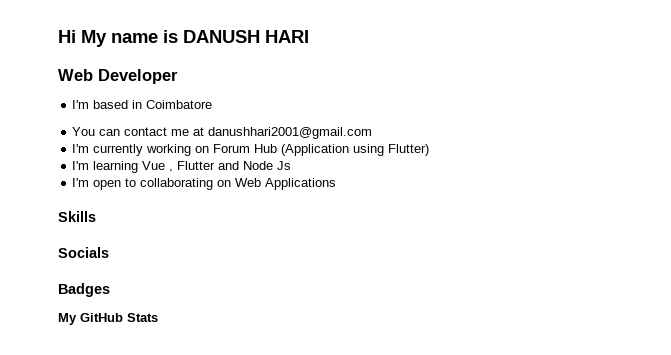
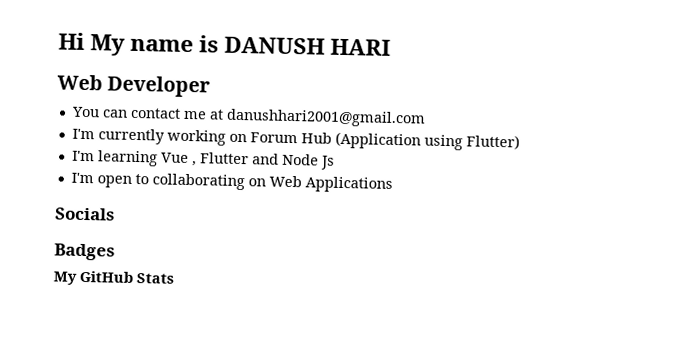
- I'm based in Coimbatore
- Skills

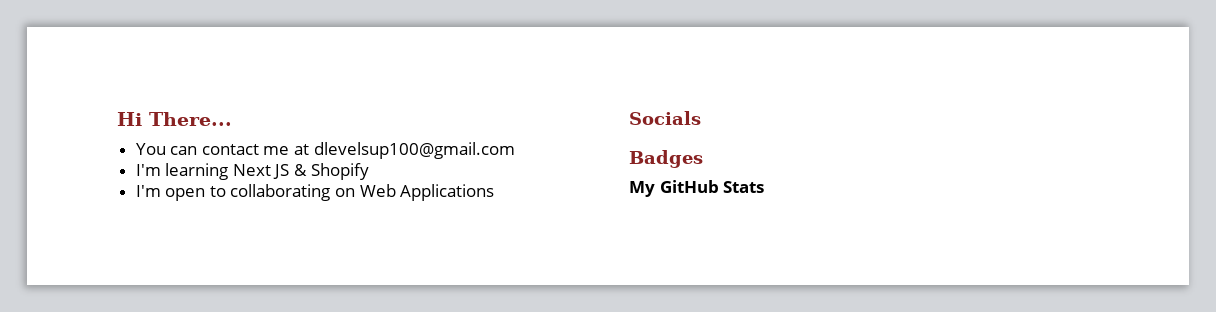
- Hi My name is DANUSH HARI
- Web Developer
+ Hi There...
- You can contact me at danushhari2001@gmail.com
- I'm currently working on Forum Hub (Application using Flutter)
- I'm learning Vue , Flutter and Node Js
+ You can contact me at dlevelsup100@gmail.com
+ I'm learning Next JS & Shopify

